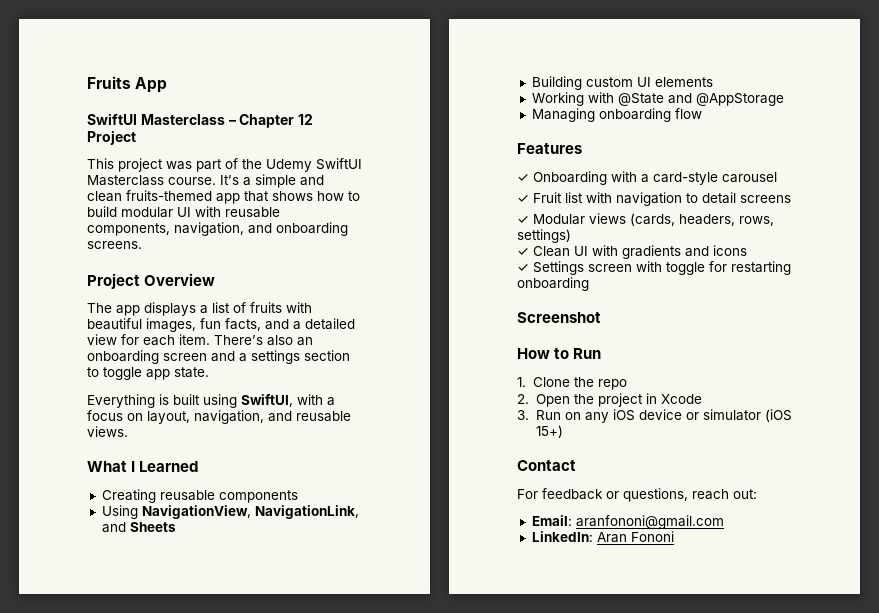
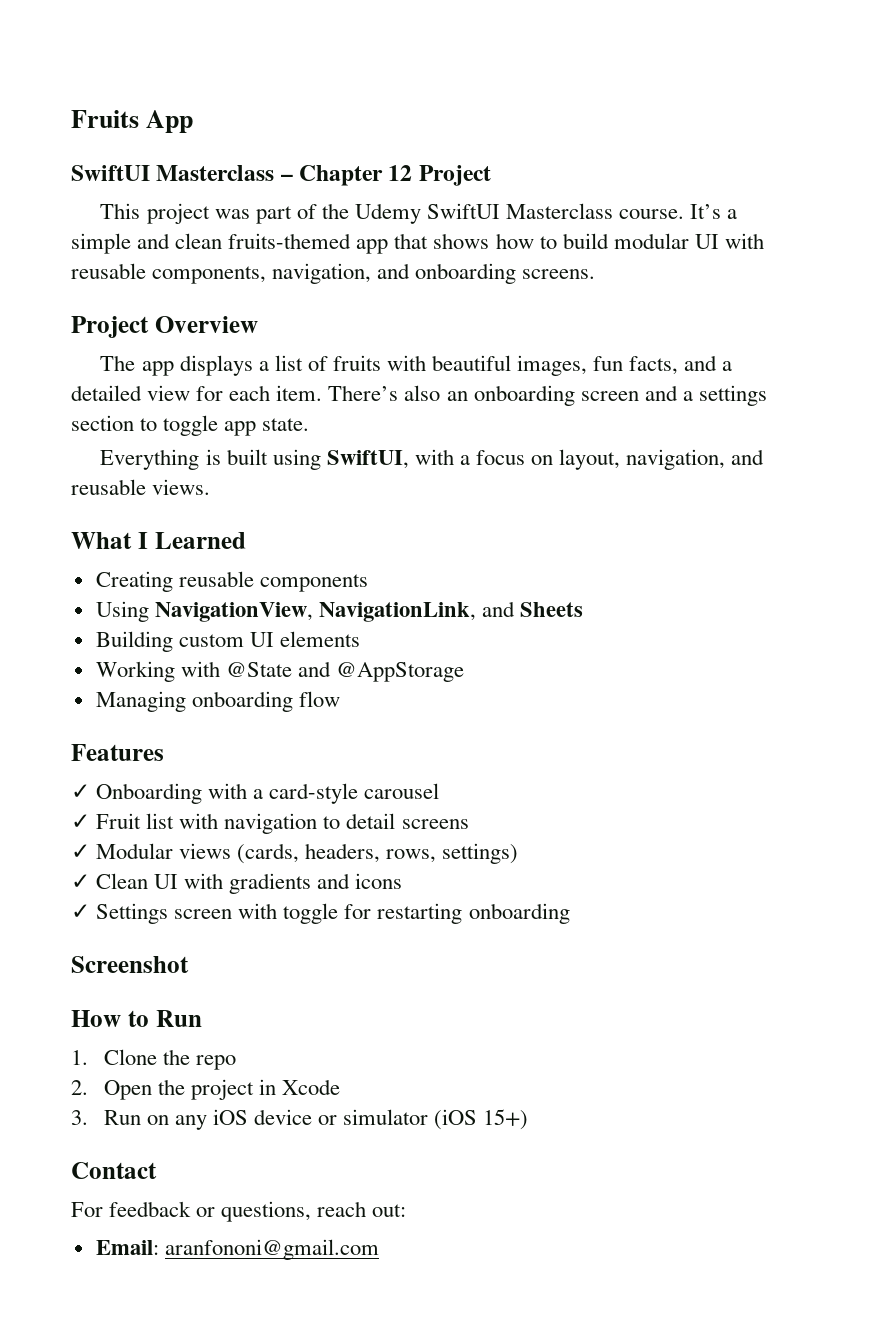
- LinkedIn: Aran Fononi

